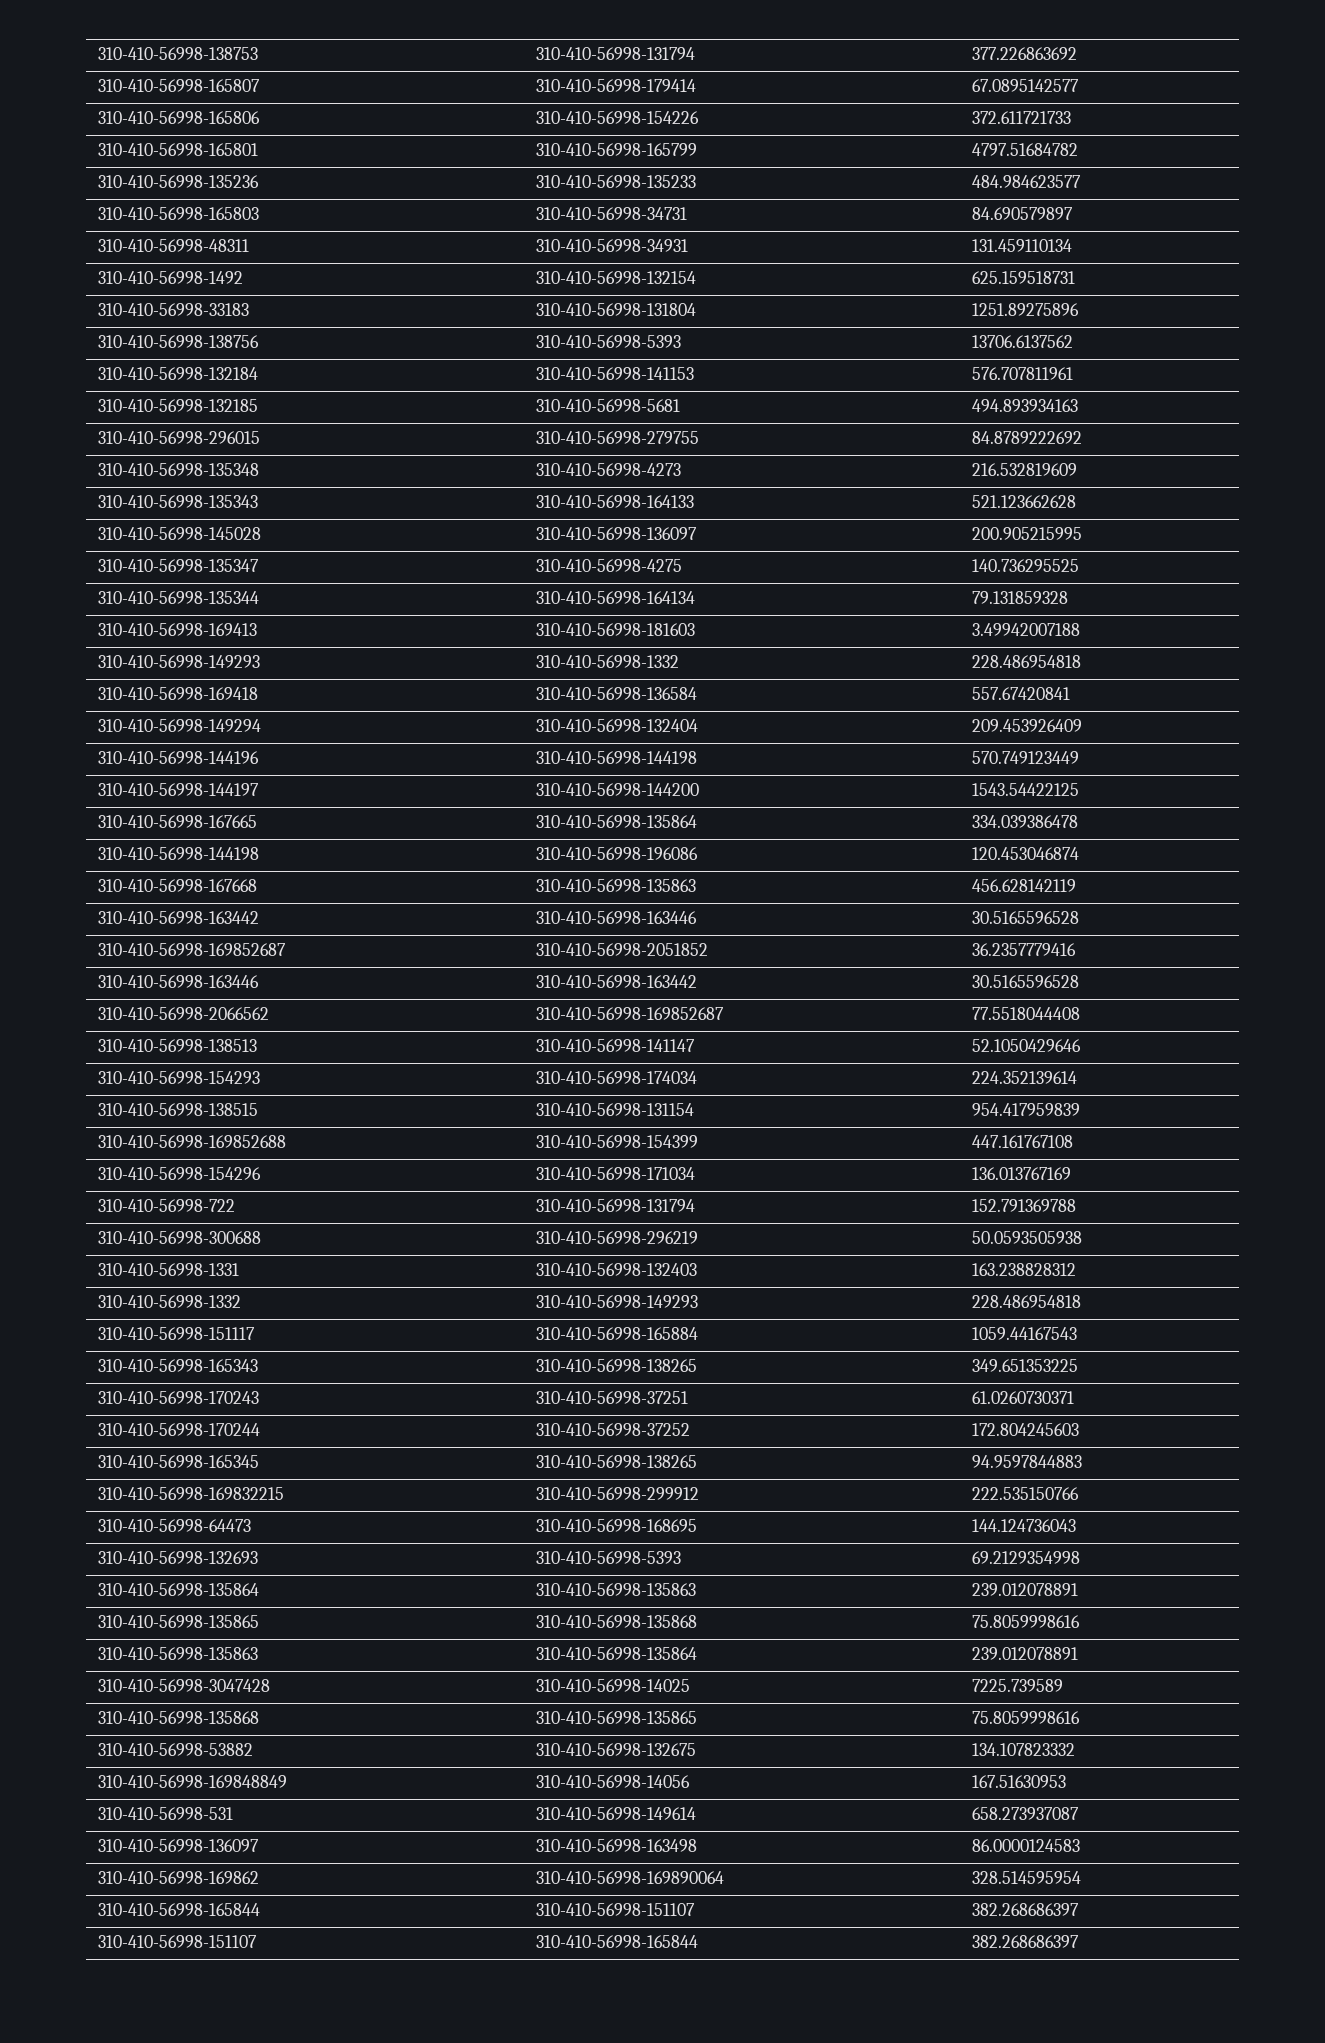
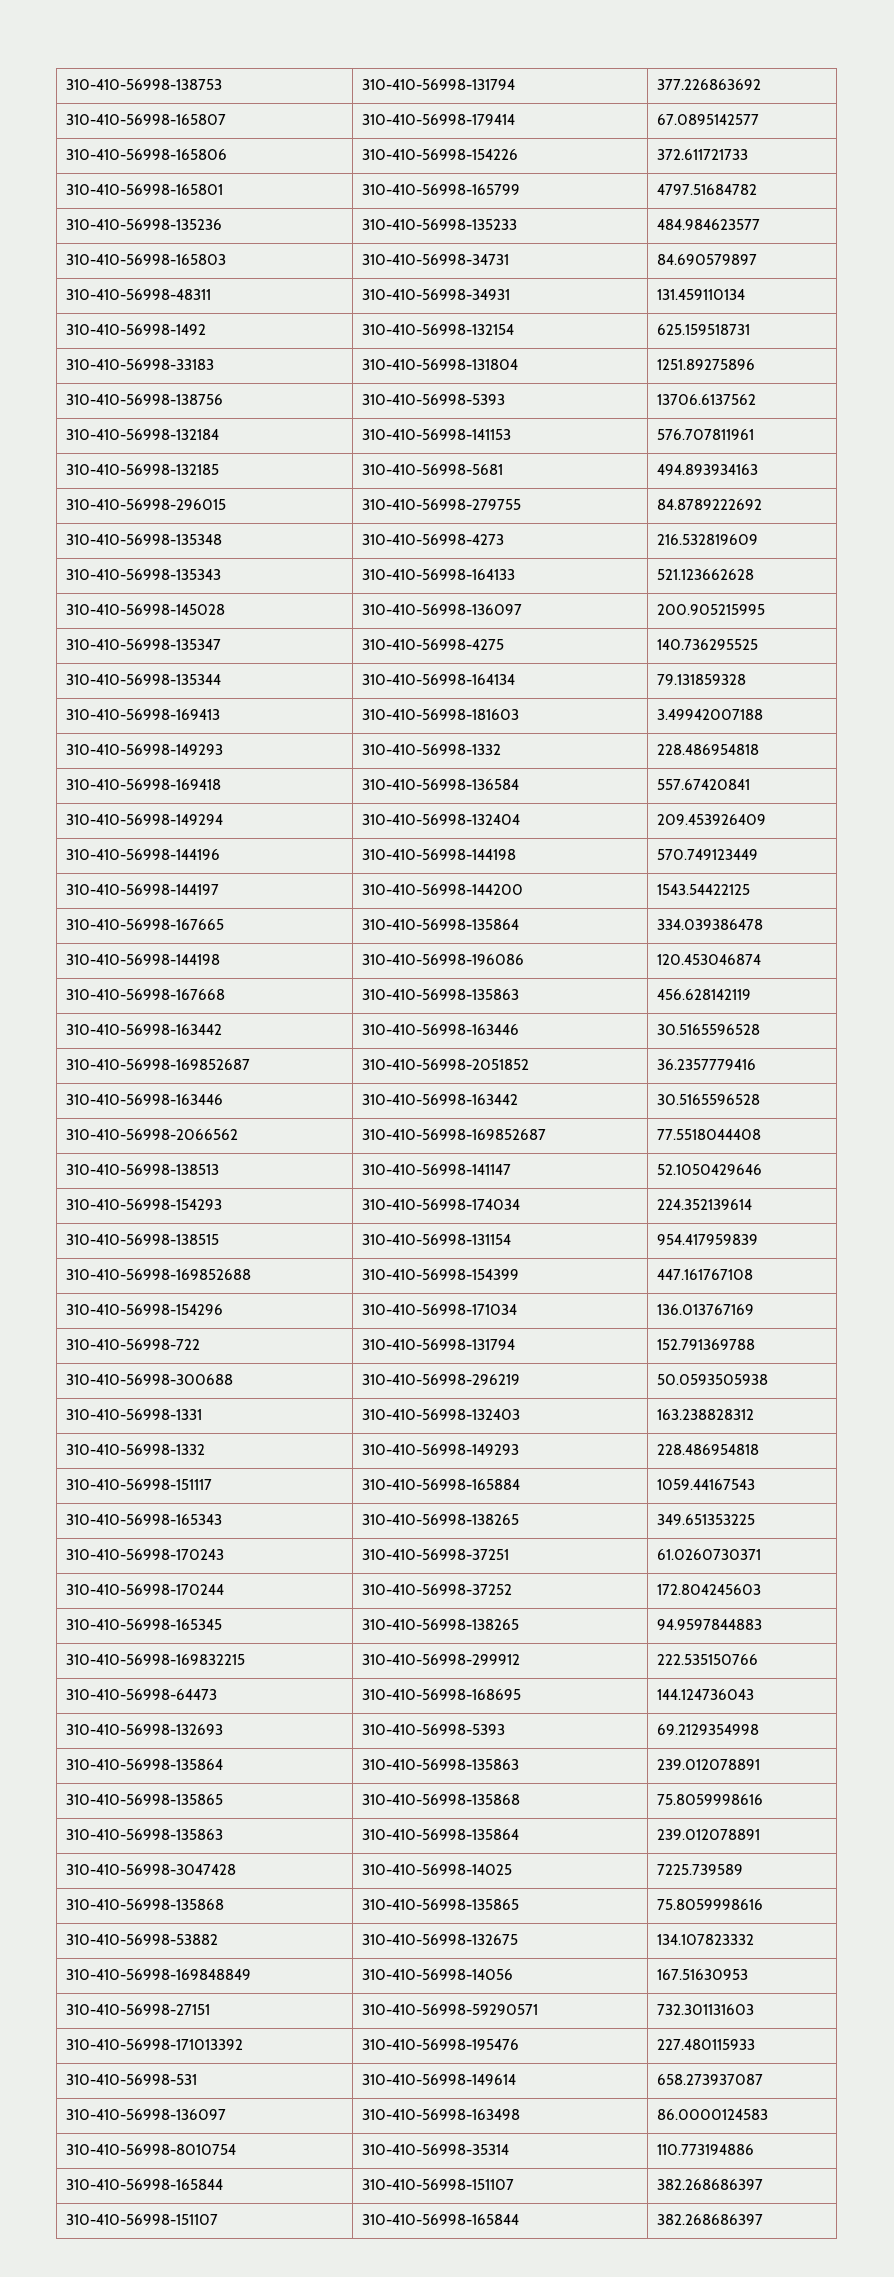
+ 310-410-56998-27151 | 310-410-56998-59290571 | 732.301131603
+ 310-410-56998-171013392 | 310-410-56998-195476 | 227.480115933
- 310-410-56998-169862 | 310-410-56998-169890064 | 328.514595954
+ 310-410-56998-8010754 | 310-410-56998-35314 | 110.773194886

